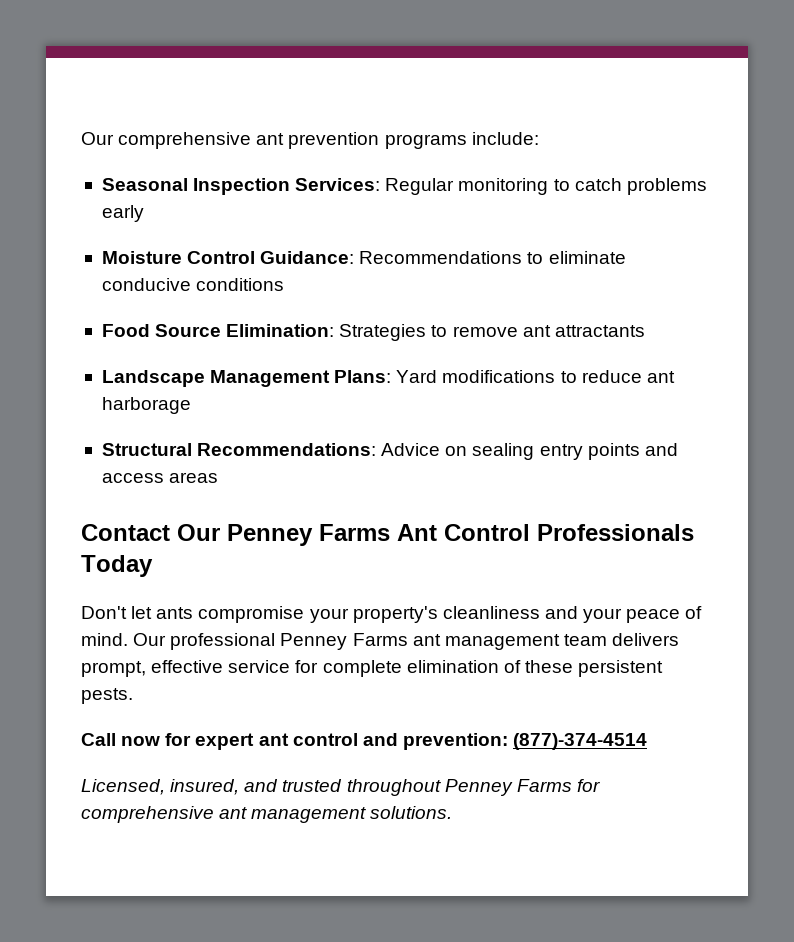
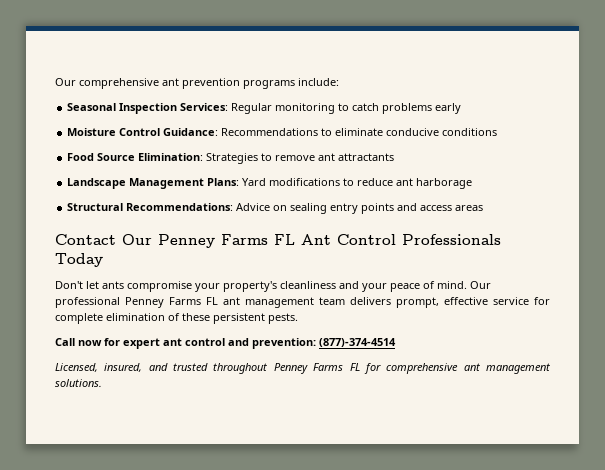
- Contact Our Penney Farms Ant Control Professionals Today
+ Contact Our Penney Farms FL Ant Control Professionals Today
- Our professional Penney Farms ant management team delivers prompt, effective service for complete elimination of these persistent pests.
+ Our professional Penney Farms FL ant management team delivers prompt, effective service for complete elimination of these persistent pests.
- Licensed, insured, and trusted throughout Penney Farms for comprehensive ant management solutions.
+ Licensed, insured, and trusted throughout Penney Farms FL for comprehensive ant management solutions.

